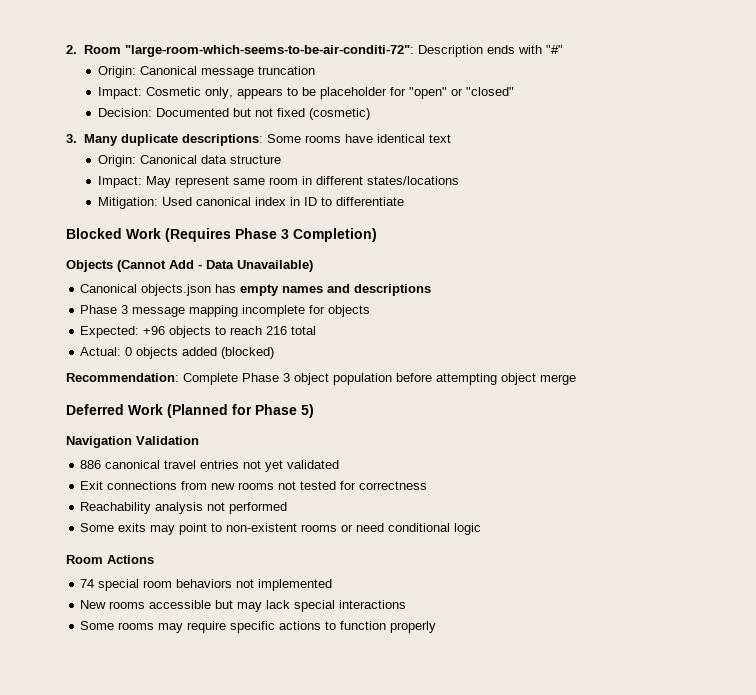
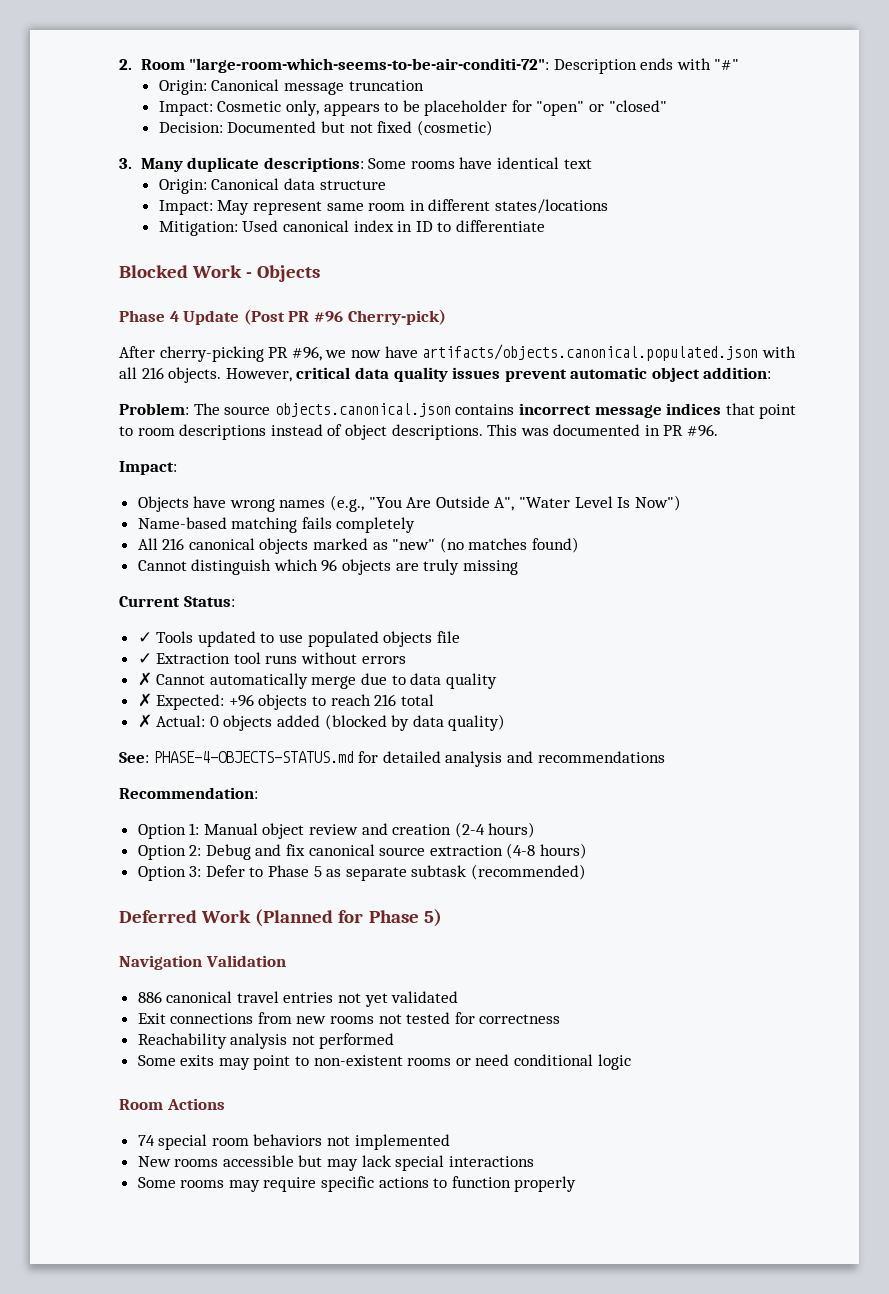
- Blocked Work (Requires Phase 3 Completion)
- Objects (Cannot Add - Data Unavailable)
- Canonical objects.json has empty names and descriptions
- Phase 3 message mapping incomplete for objects
- Expected: +96 objects to reach 216 total
+ Blocked Work - Objects
+ Phase 4 Update (Post PR #96 Cherry-pick)
+ After cherry-picking PR #96, we now have artifacts/objects.canonical.populated.json with all 216 objects. However, critical data quality issues prevent automatic object addition:
+ Problem: The source objects.canonical.json contains incorrect message indices that point to room descriptions instead of object descriptions. This was documented in PR #96.
+ Impact:
+ Objects have wrong names (e.g., "You Are Outside A", "Water Level Is Now")
+ Name-based matching fails completely
+ All 216 canonical objects marked as "new" (no matches found)
+ Cannot distinguish which 96 objects are truly missing
+ Current Status:
+ ✓ Tools updated to use populated objects file
+ ✓ Extraction tool runs without errors
+ ✗ Cannot automatically merge due to data quality
+ ✗ Expected: +96 objects to reach 216 total
- Actual: 0 objects added (blocked)
- Recommendation: Complete Phase 3 object population before attempting object merge
+ ✗ Actual: 0 objects added (blocked by data quality)
+ See: PHASE-4-OBJECTS-STATUS.md for detailed analysis and recommendations
+ Recommendation:
+ Option 1: Manual object review and creation (2-4 hours)
+ Option 2: Debug and fix canonical source extraction (4-8 hours)
+ Option 3: Defer to Phase 5 as separate subtask (recommended)

